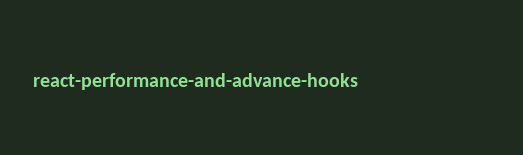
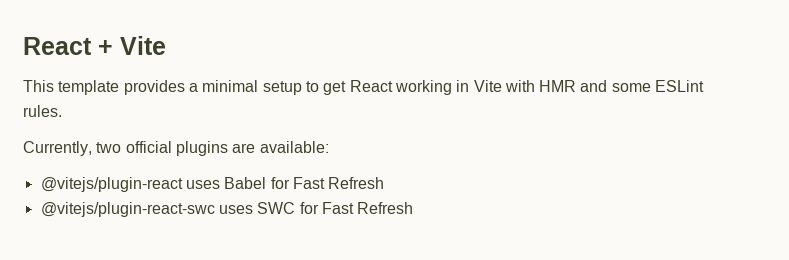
- react-performance-and-advance-hooks
+ React + Vite
+ This template provides a minimal setup to get React working in Vite with HMR and some ESLint rules.
+ Currently, two official plugins are available:
+ @vitejs/plugin-react uses Babel for Fast Refresh
+ @vitejs/plugin-react-swc uses SWC for Fast Refresh

